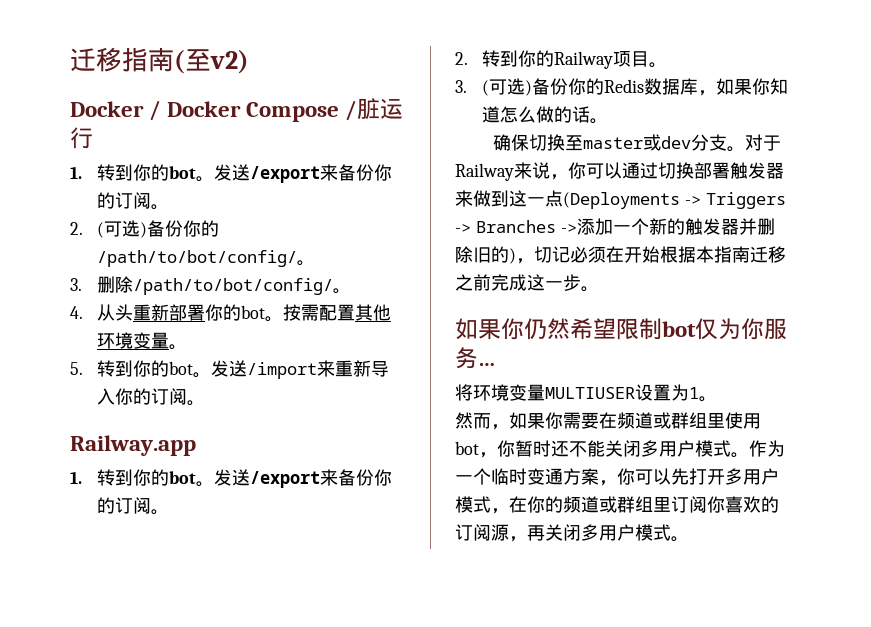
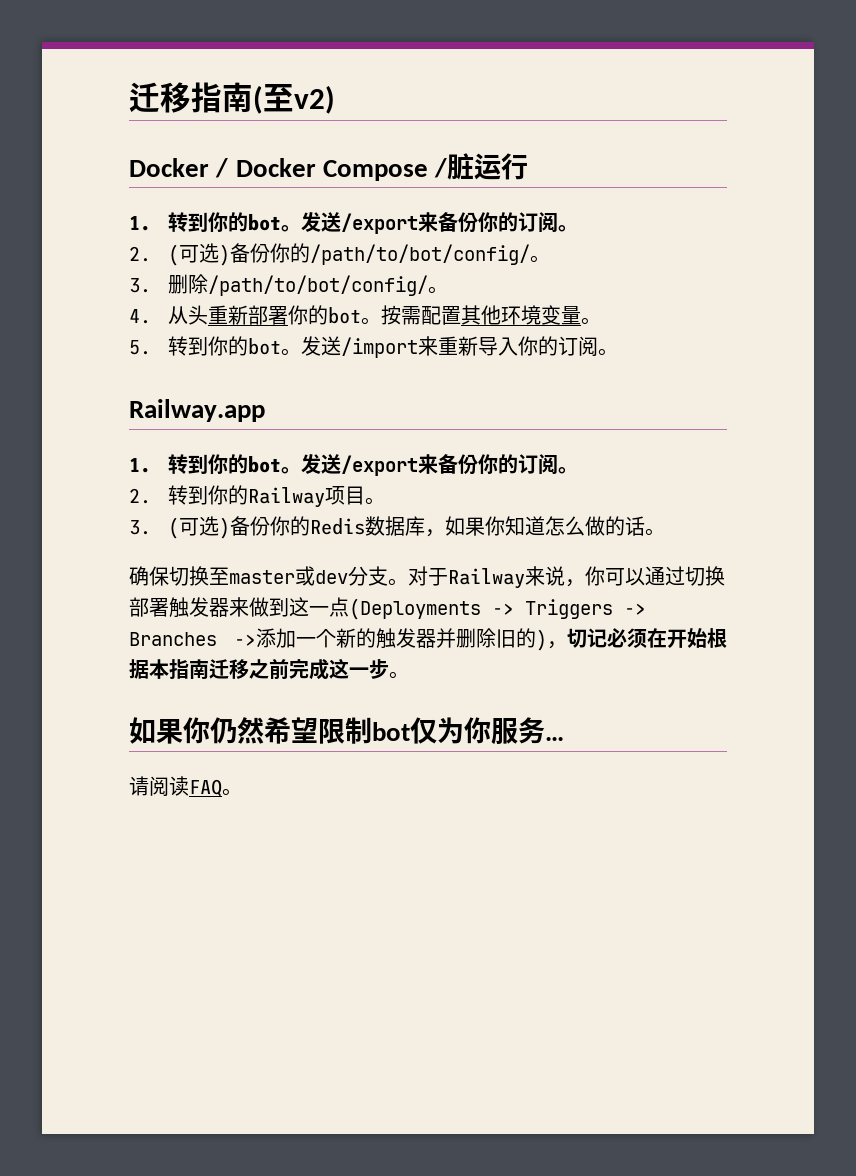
- 将环境变量MULTIUSER设置为1。
- 然而，如果你需要在频道或群组里使用bot，你暂时还不能关闭多用户模式。作为一个临时变通方案，你可以先打开多用户模式，在你的频道或群组里订阅你喜欢的订阅源，再关闭多用户模式。
+ 请阅读FAQ。

